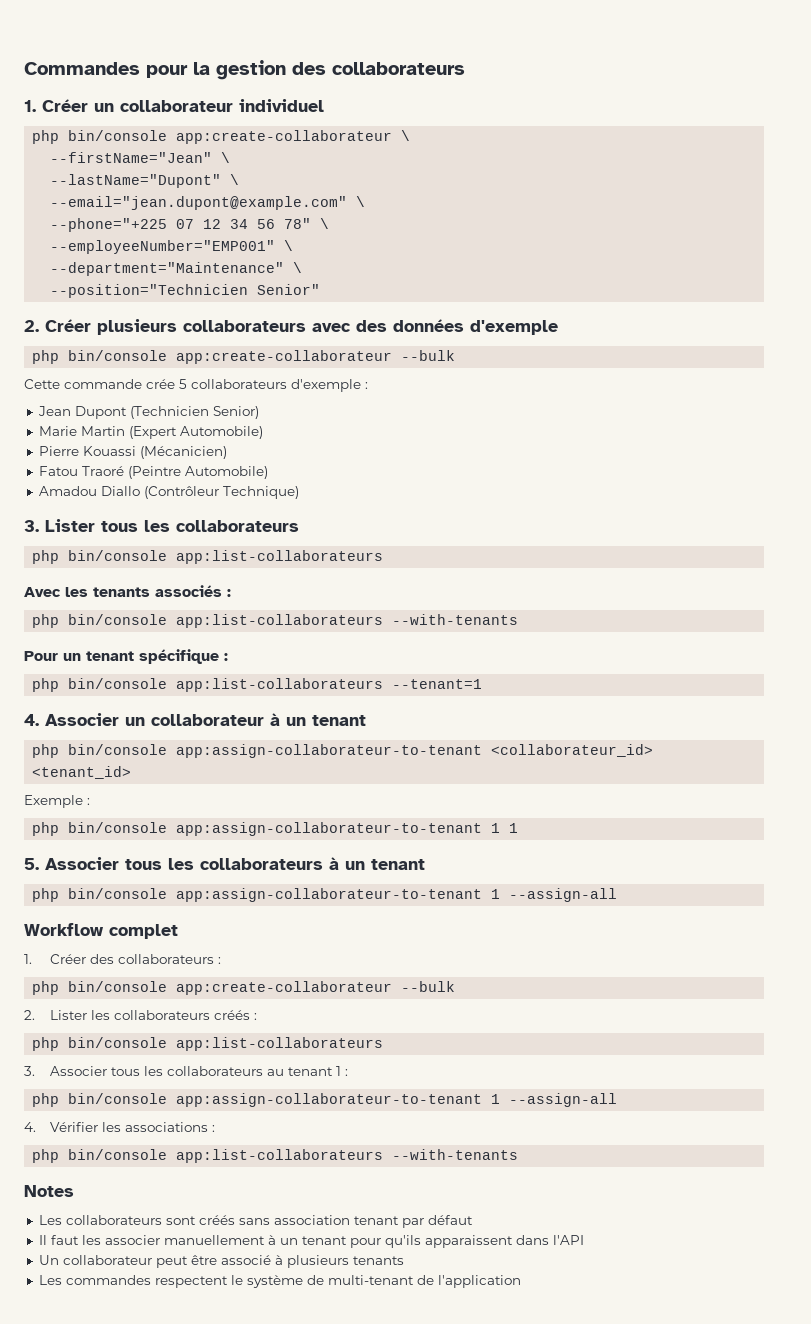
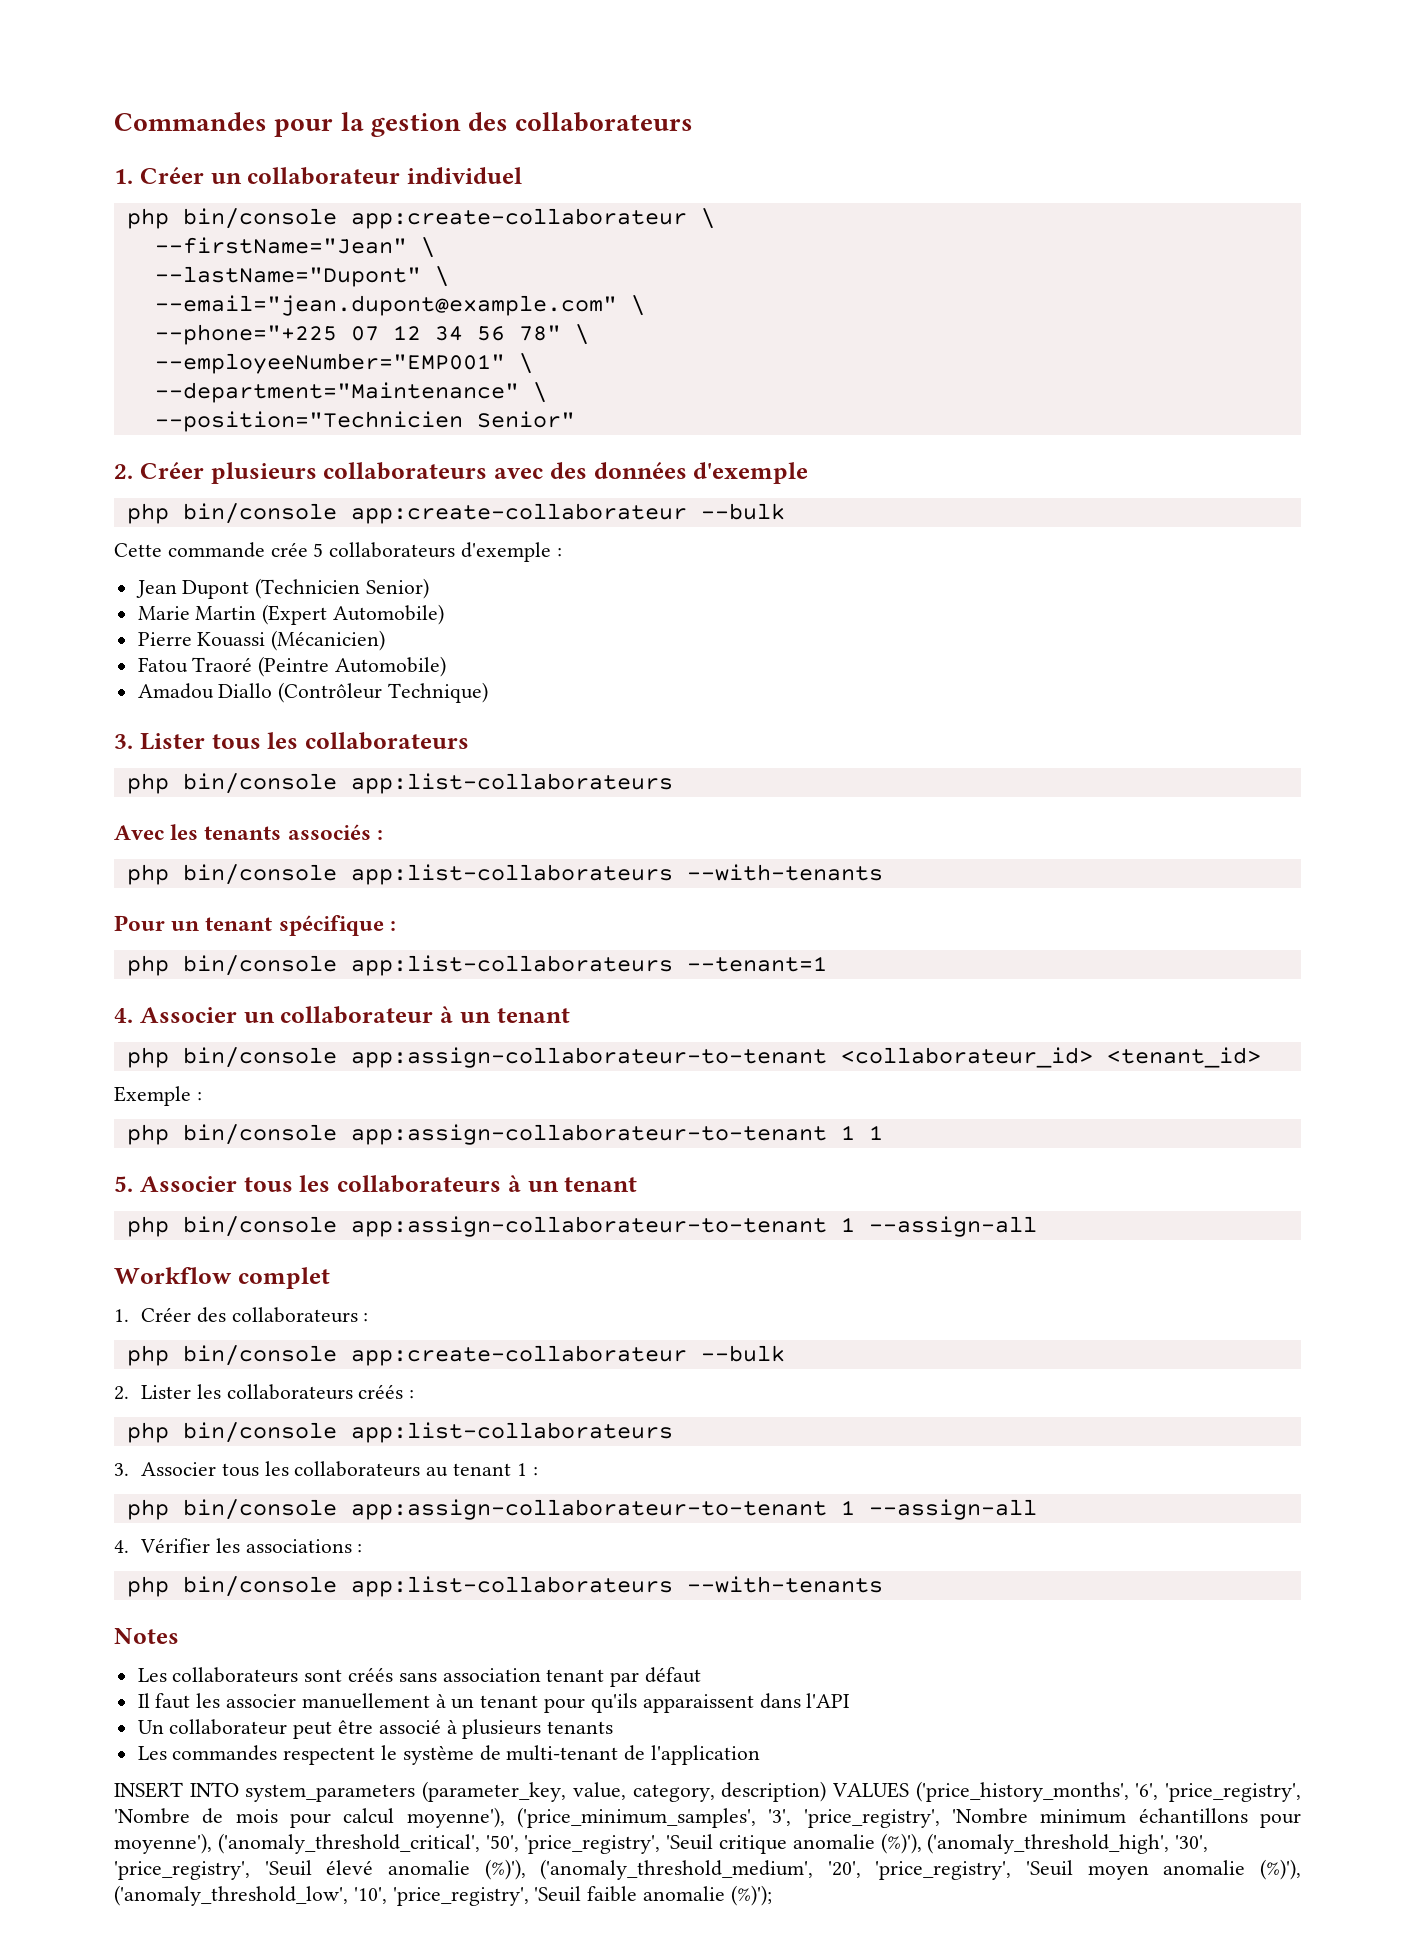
+ INSERT INTO system_parameters (parameter_key, value, category, description) VALUES ('price_history_months', '6', 'price_registry', 'Nombre de mois pour calcul moyenne'), ('price_minimum_samples', '3', 'price_registry', 'Nombre minimum échantillons pour moyenne'), ('anomaly_threshold_critical', '50', 'price_registry', 'Seuil critique anomalie (%)'), ('anomaly_threshold_high', '30', 'price_registry', 'Seuil élevé anomalie (%)'), ('anomaly_threshold_medium', '20', 'price_registry', 'Seuil moyen anomalie (%)'), ('anomaly_threshold_low', '10', 'price_registry', 'Seuil faible anomalie (%)');

